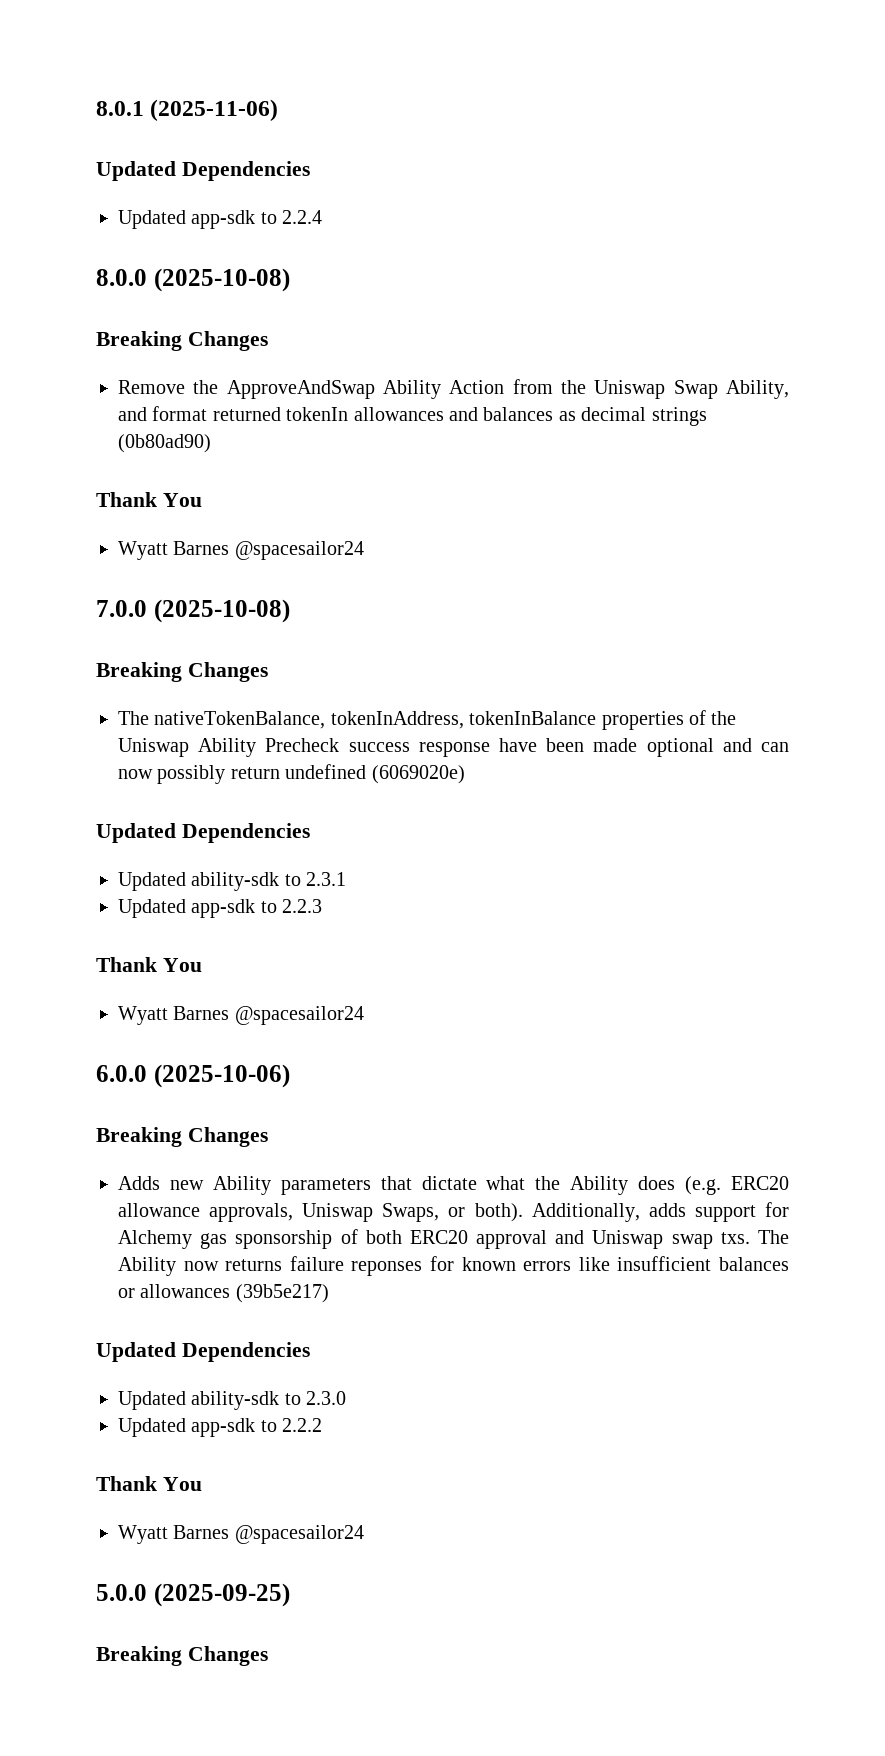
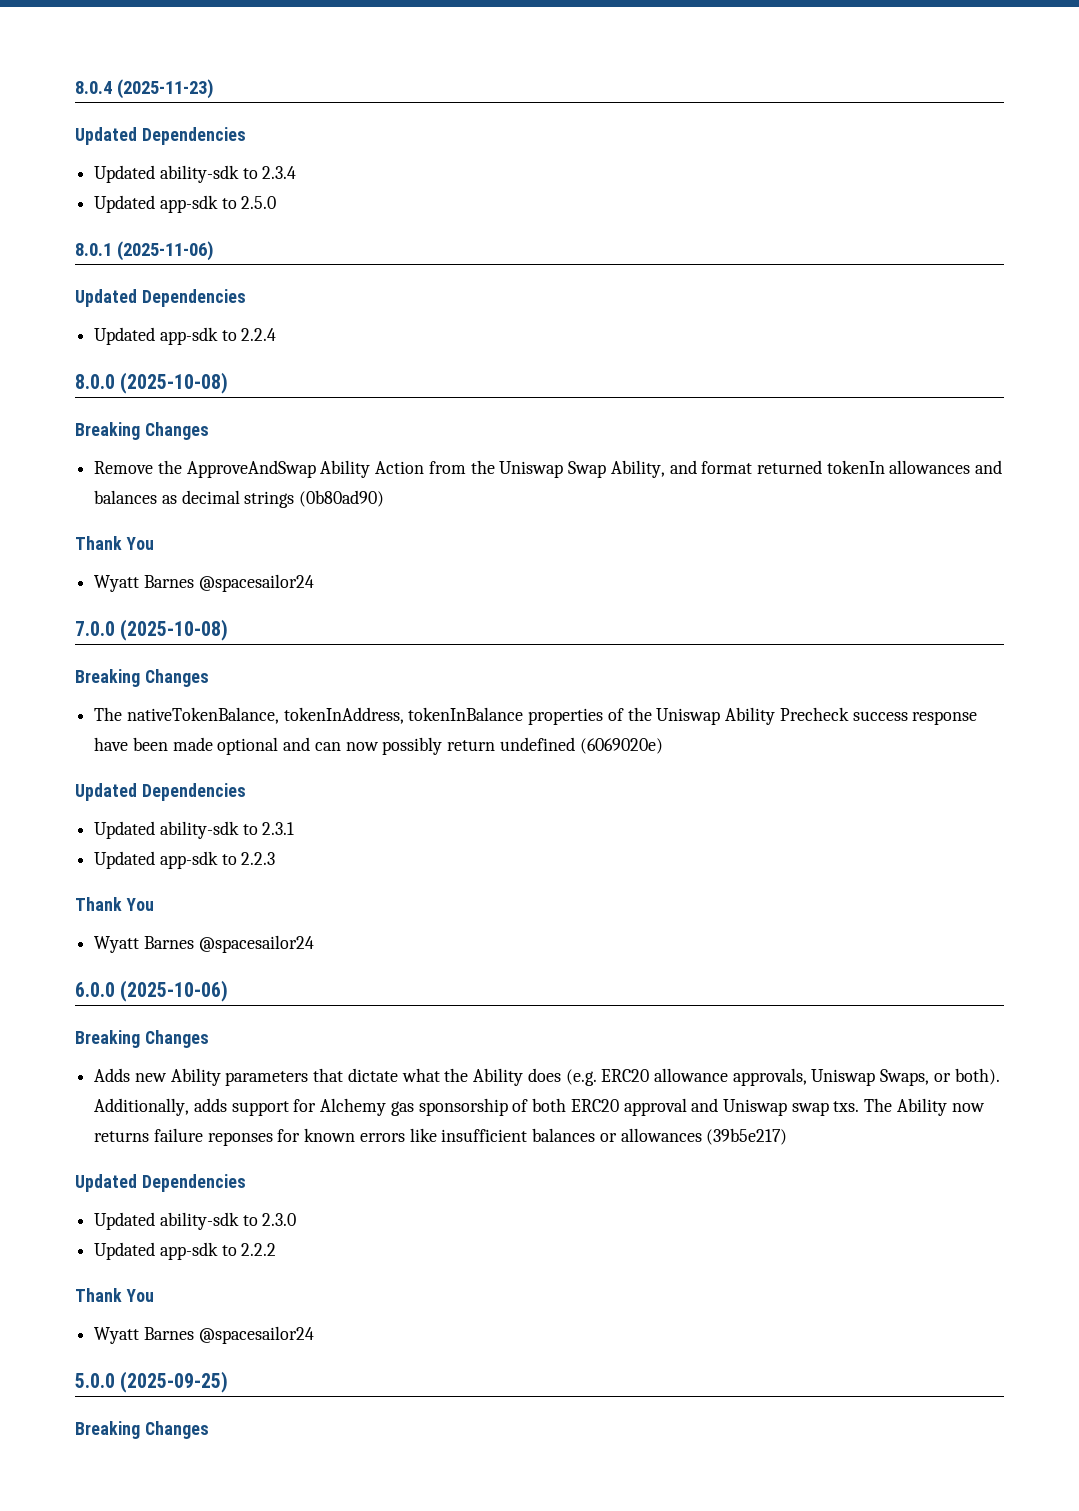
+ 8.0.4 (2025-11-23)
+ Updated Dependencies
+ Updated ability-sdk to 2.3.4
+ Updated app-sdk to 2.5.0

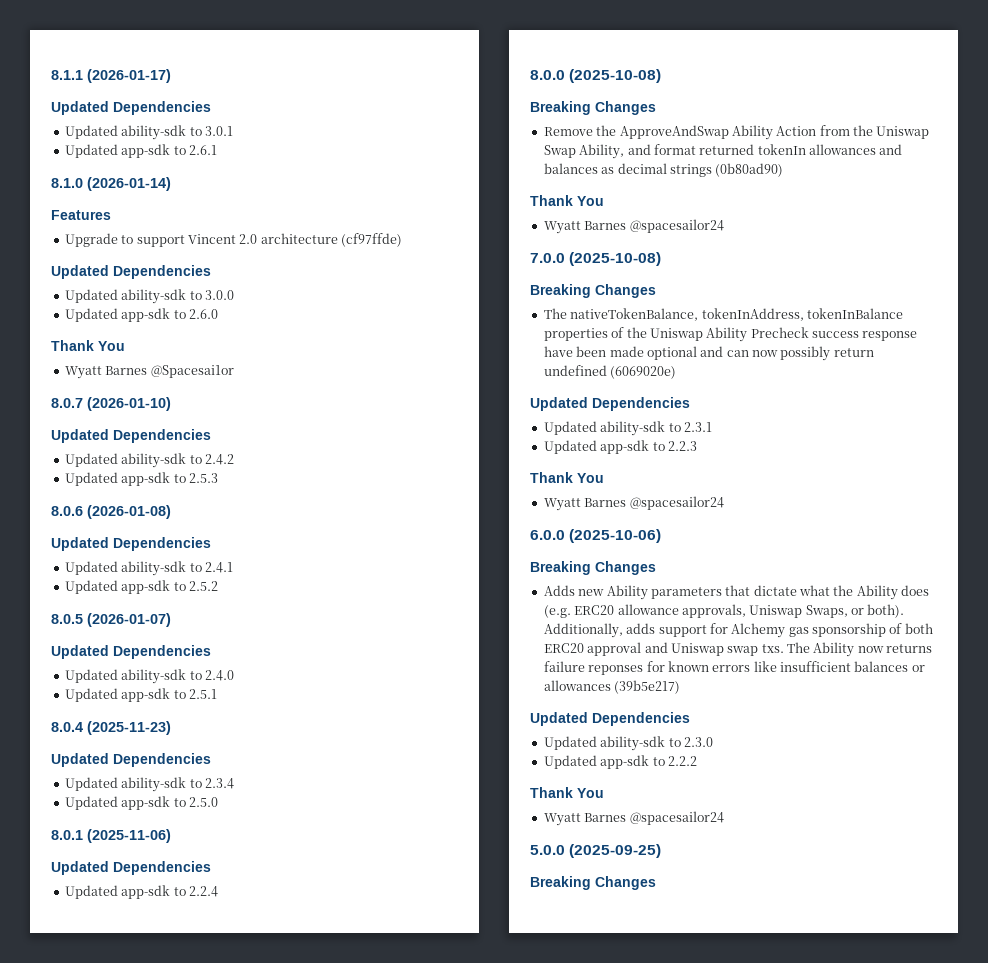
+ 8.1.1 (2026-01-17)
+ Updated Dependencies
+ Updated ability-sdk to 3.0.1
+ Updated app-sdk to 2.6.1
+ 8.1.0 (2026-01-14)
+ Features
+ Upgrade to support Vincent 2.0 architecture (cf97ffde)
+ Updated Dependencies
+ Updated ability-sdk to 3.0.0
+ Updated app-sdk to 2.6.0
+ Thank You
+ Wyatt Barnes @Spacesai1or
+ 8.0.7 (2026-01-10)
+ Updated Dependencies
+ Updated ability-sdk to 2.4.2
+ Updated app-sdk to 2.5.3
+ 8.0.6 (2026-01-08)
+ Updated Dependencies
+ Updated ability-sdk to 2.4.1
+ Updated app-sdk to 2.5.2
+ 8.0.5 (2026-01-07)
+ Updated Dependencies
+ Updated ability-sdk to 2.4.0
+ Updated app-sdk to 2.5.1

